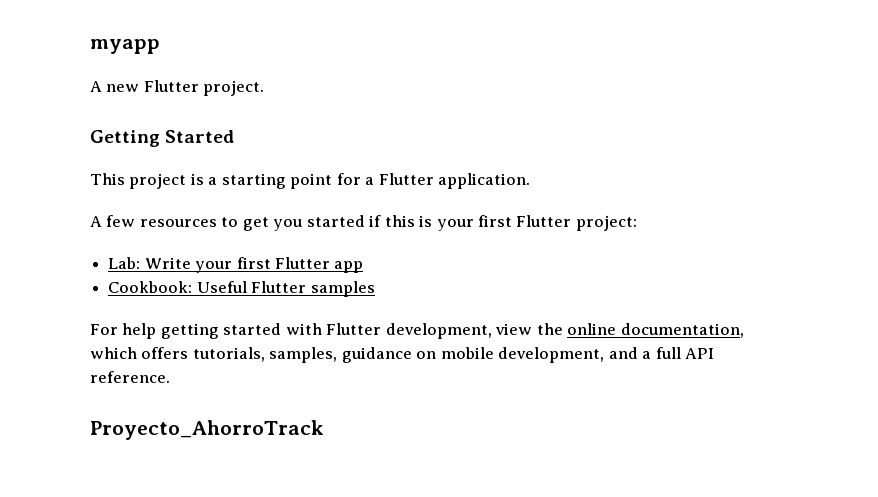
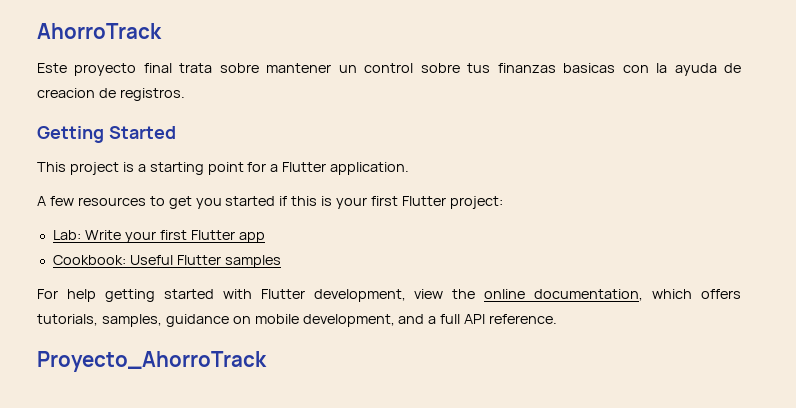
- myapp
- A new Flutter project.
+ AhorroTrack
+ Este proyecto final trata sobre mantener un control sobre tus finanzas basicas con la ayuda de creacion de registros.

